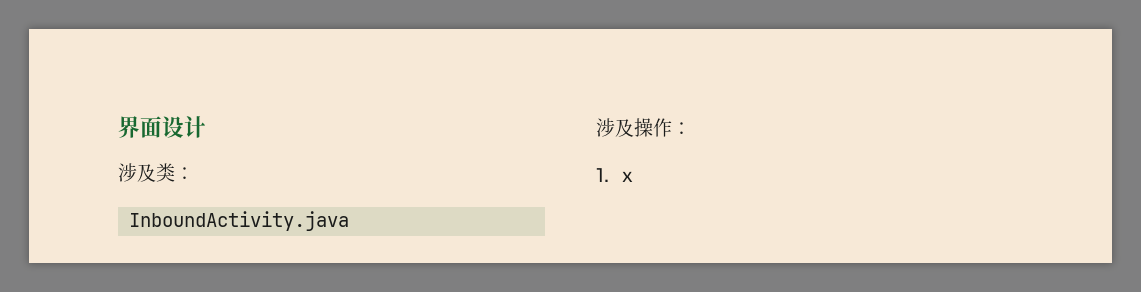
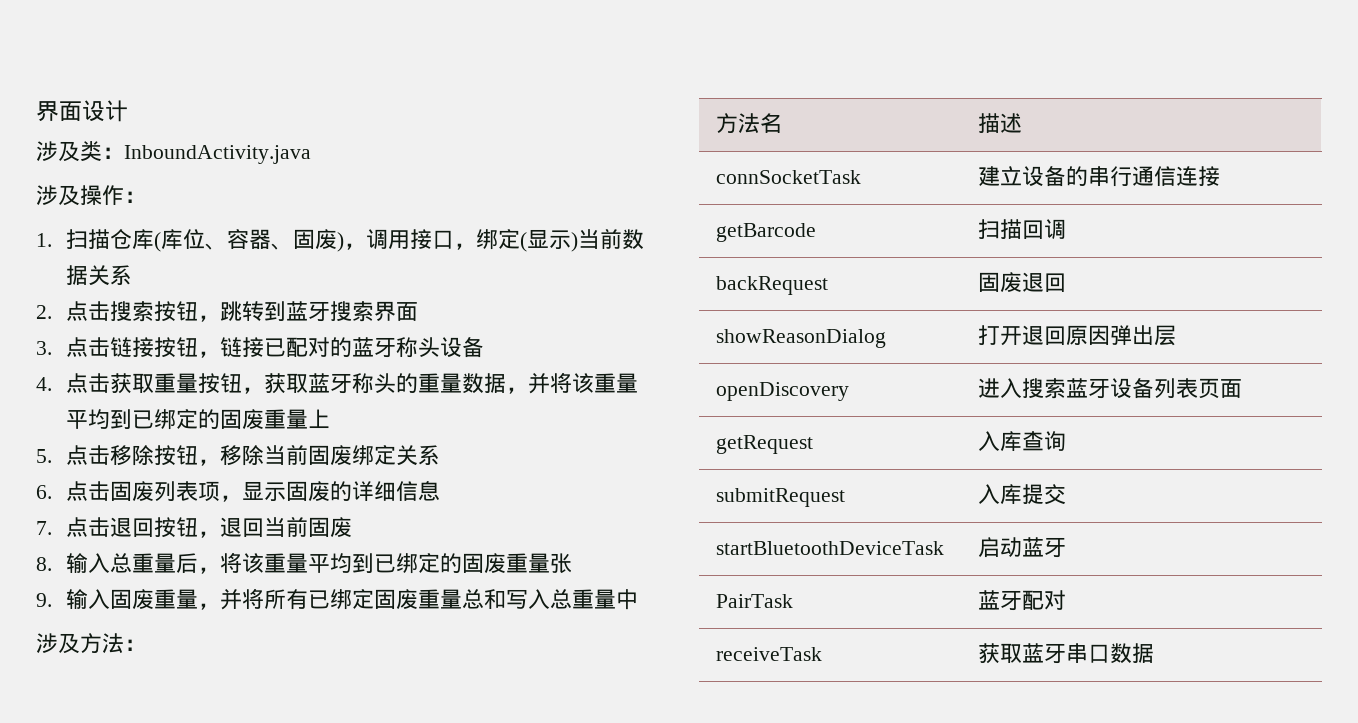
- 涉及类：
- InboundActivity.java
+ 涉及类：InboundActivity.java
- 1. x
+ 1.扫描仓库(库位、容器、固废)，调用接口，绑定(显示)当前数据关系
+ 2.点击搜索按钮，跳转到蓝牙搜索界面
+ 3.点击链接按钮，链接已配对的蓝牙称头设备
+ 4.点击获取重量按钮，获取蓝牙称头的重量数据，并将该重量平均到已绑定的固废重量上
+ 5.点击移除按钮，移除当前固废绑定关系
+ 6.点击固废列表项，显示固废的详细信息
+ 7.点击退回按钮，退回当前固废
+ 8.输入总重量后，将该重量平均到已绑定的固废重量张
+ 9.输入固废重量，并将所有已绑定固废重量总和写入总重量中
+ 涉及方法：
+ 方法名 | 描述
+ connSocketTask | 建立设备的串行通信连接
+ getBarcode | 扫描回调
+ backRequest | 固废退回
+ showReasonDialog | 打开退回原因弹出层
+ openDiscovery | 进入搜索蓝牙设备列表页面
+ getRequest | 入库查询
+ submitRequest | 入库提交
+ startBluetoothDeviceTask | 启动蓝牙
+ PairTask | 蓝牙配对
+ receiveTask | 获取蓝牙串口数据

